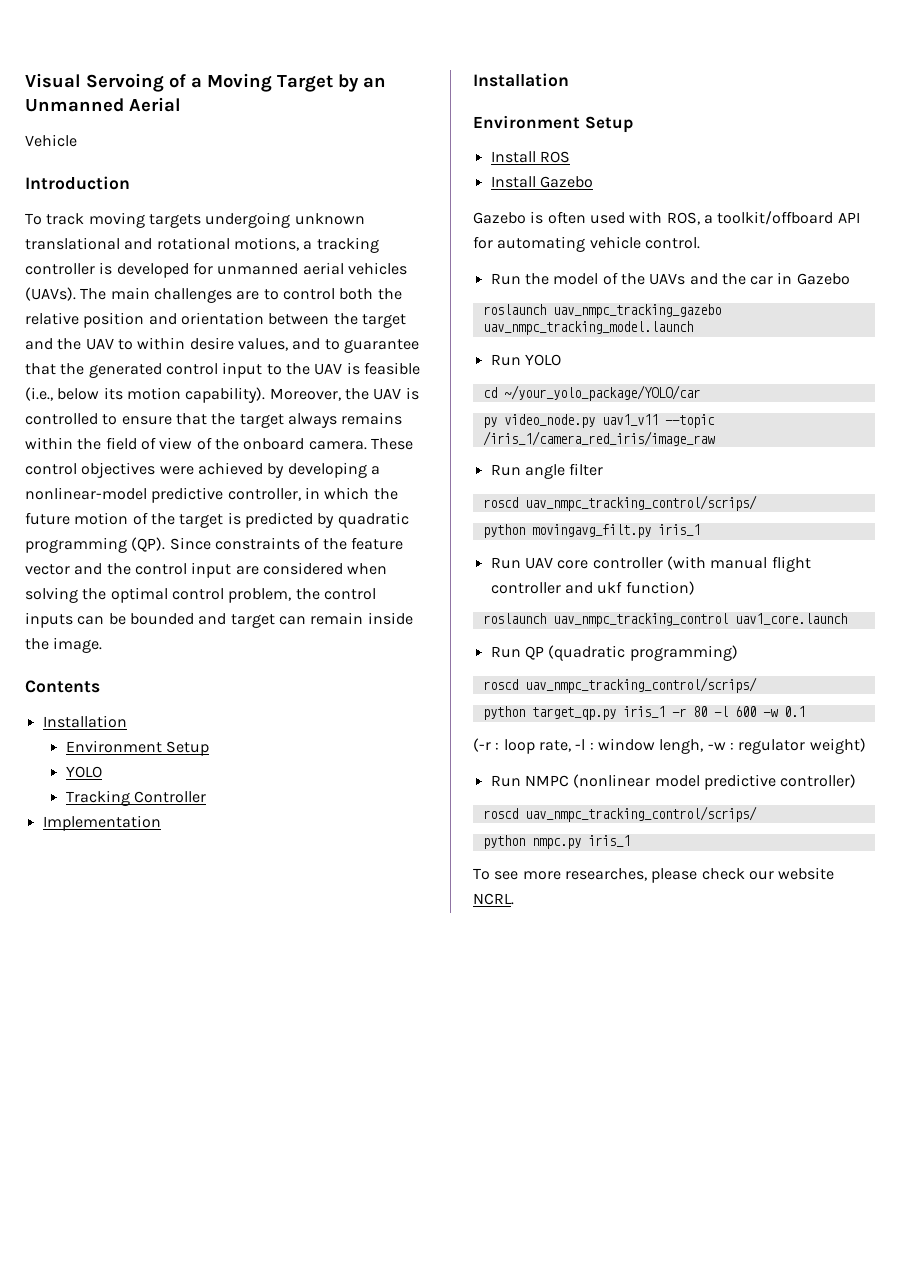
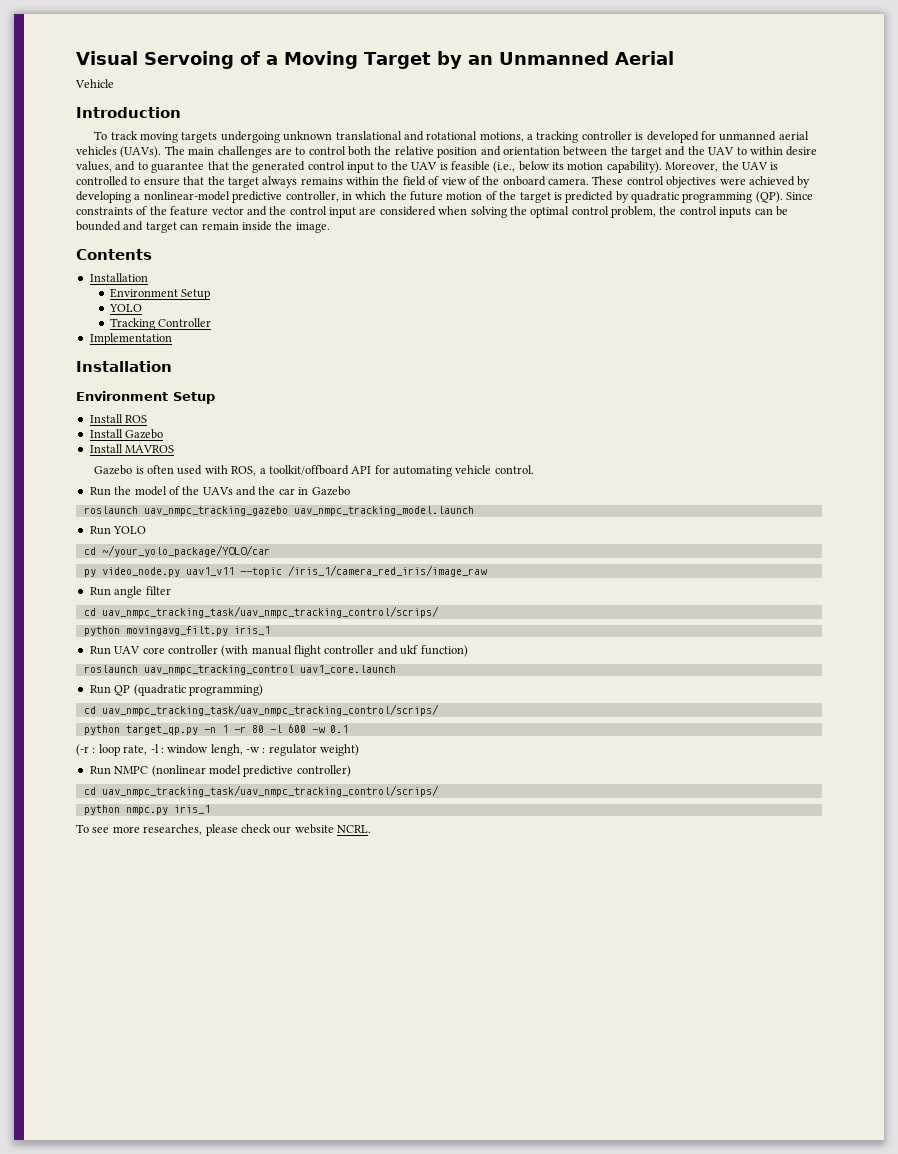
+ Install MAVROS
  Run angle filter
- roscd uav_nmpc_tracking_control/scrips/
+ cd uav_nmpc_tracking_task/uav_nmpc_tracking_control/scrips/
  Run QP (quadratic programming)
- roscd uav_nmpc_tracking_control/scrips/
+ cd uav_nmpc_tracking_task/uav_nmpc_tracking_control/scrips/
- python target_qp.py iris_1 -r 80 -l 600 -w 0.1
+ python target_qp.py -n 1 -r 80 -l 600 -w 0.1
  Run NMPC (nonlinear model predictive controller)
- roscd uav_nmpc_tracking_control/scrips/
+ cd uav_nmpc_tracking_task/uav_nmpc_tracking_control/scrips/

